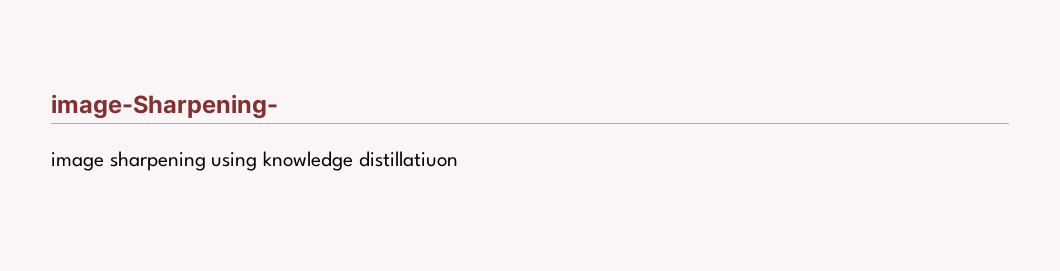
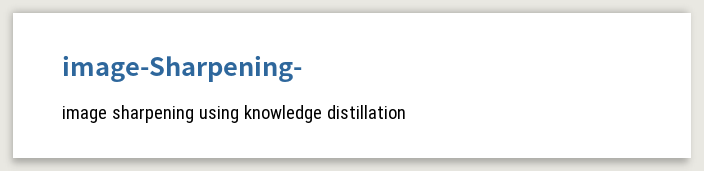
- image sharpening using knowledge distillatiuon
+ image sharpening using knowledge distillation

